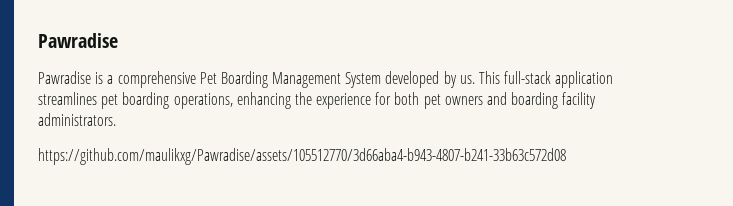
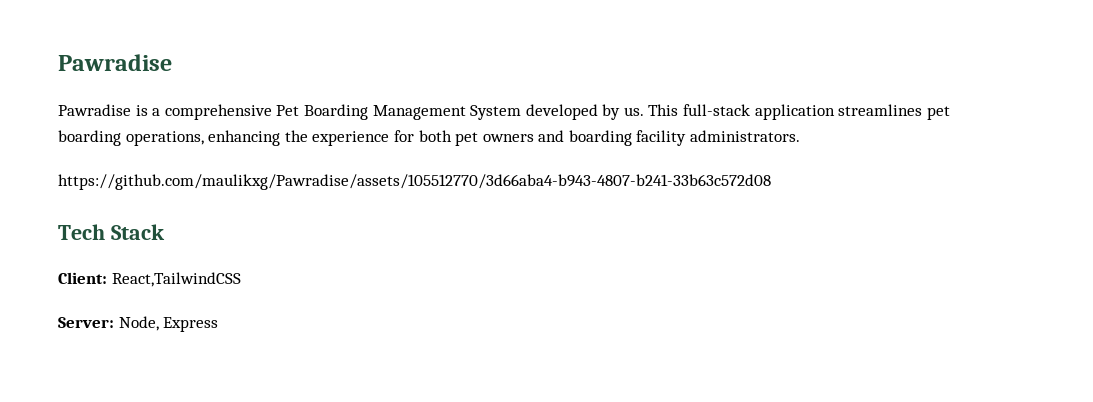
+ Tech Stack
+ Client: React,TailwindCSS
+ Server: Node, Express

